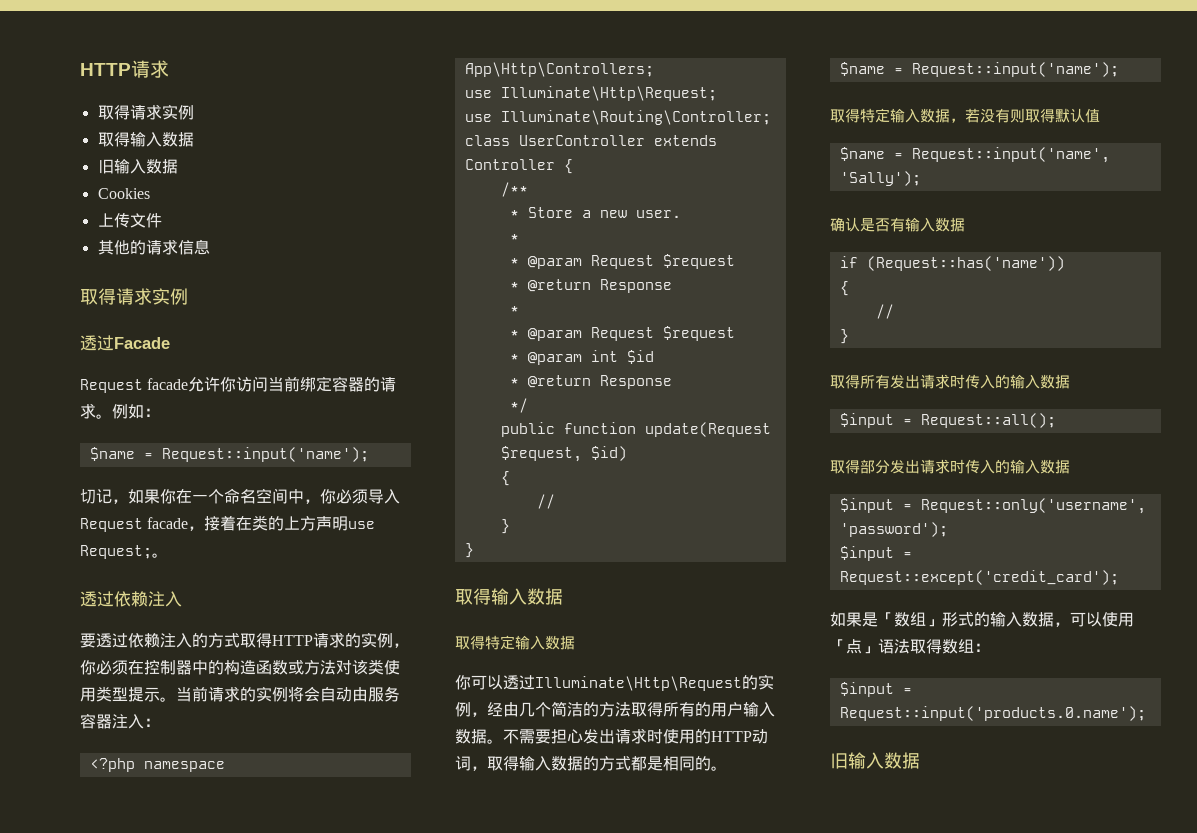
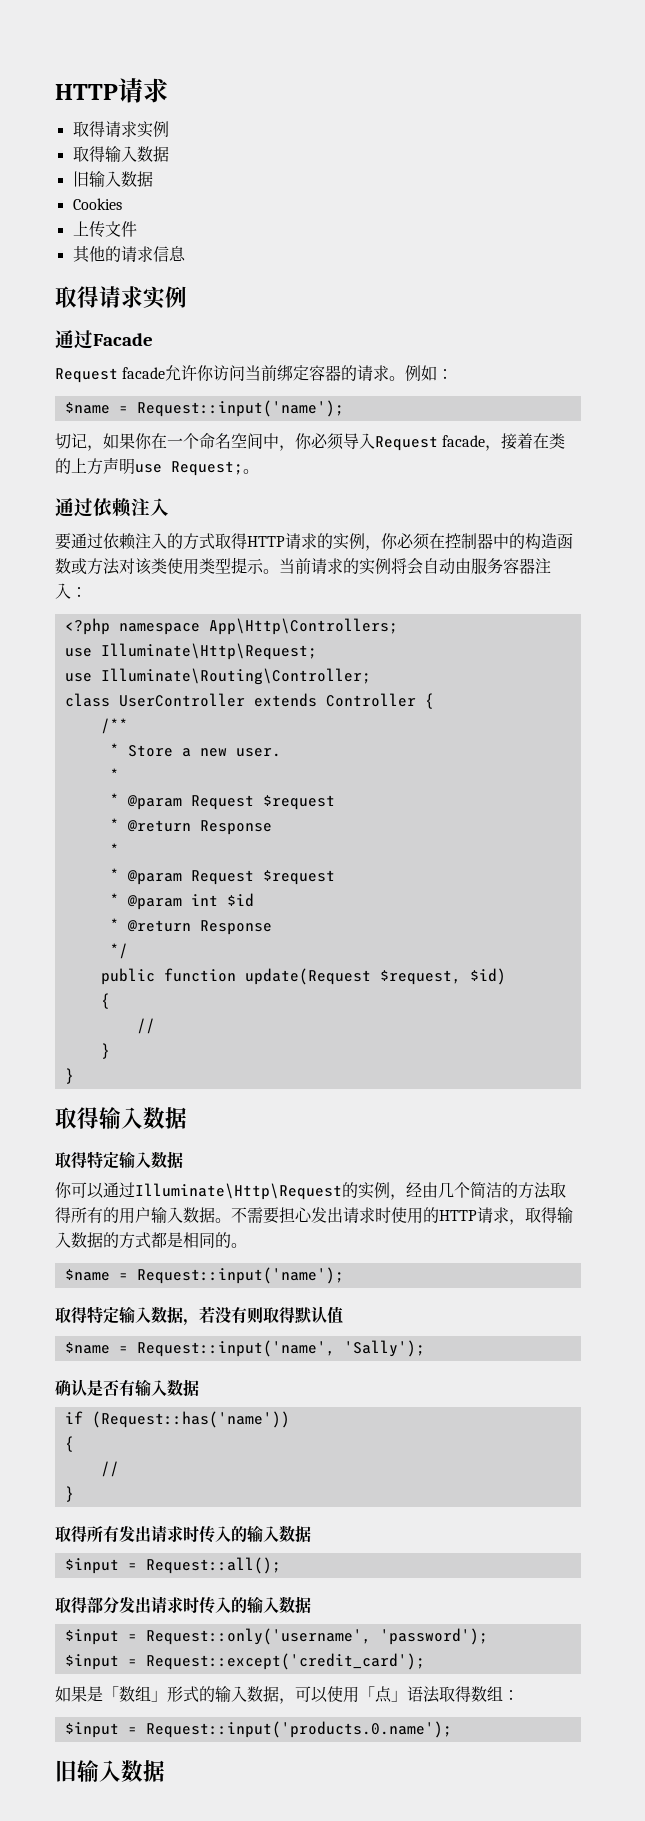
- 透过Facade
+ 通过Facade
  切记，如果你在一个命名空间中，你必须导入Request facade，接着在类的上方声明use Request;。
- 透过依赖注入
+ 通过依赖注入
- 要透过依赖注入的方式取得HTTP请求的实例，你必须在控制器中的构造函数或方法对该类使用类型提示。
+ 要通过依赖注入的方式取得HTTP请求的实例，你必须在控制器中的构造函数或方法对该类使用类型提示。
- 你可以透过Illuminate\Http\Request的实例，经由几个简洁的方法取得所有的用户输入数据。
+ 你可以通过Illuminate\Http\Request的实例，经由几个简洁的方法取得所有的用户输入数据。
- 不需要担心发出请求时使用的HTTP动词，取得输入数据的方式都是相同的。
+ 不需要担心发出请求时使用的HTTP请求，取得输入数据的方式都是相同的。

